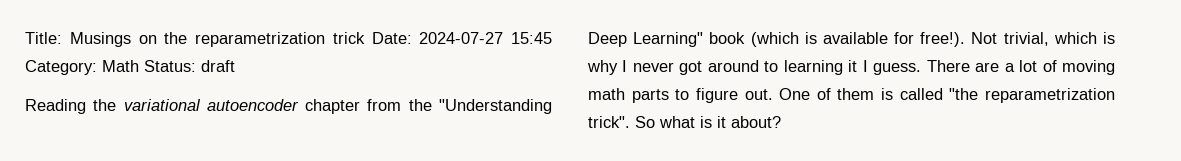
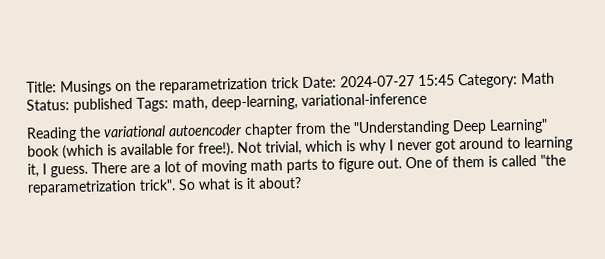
- Title: Musings on the reparametrization trick Date: 2024-07-27 15:45 Category: Math Status: draft
+ Title: Musings on the reparametrization trick Date: 2024-07-27 15:45 Category: Math Status: published Tags: math, deep-learning, variational-inference
- Not trivial, which is why I never got around to learning it I guess.
+ Not trivial, which is why I never got around to learning it, I guess.

